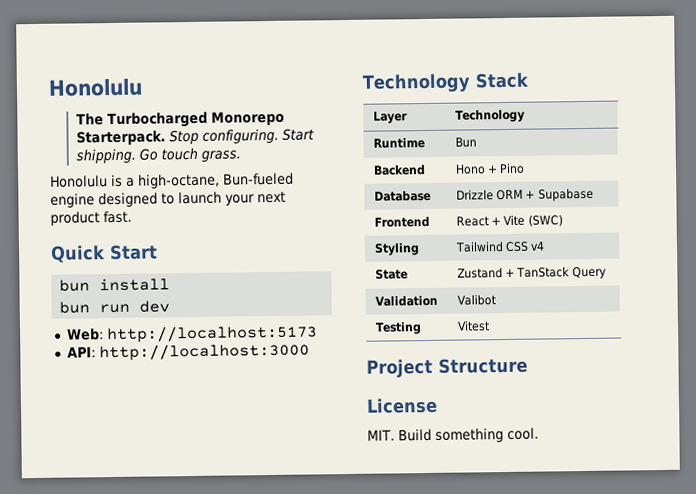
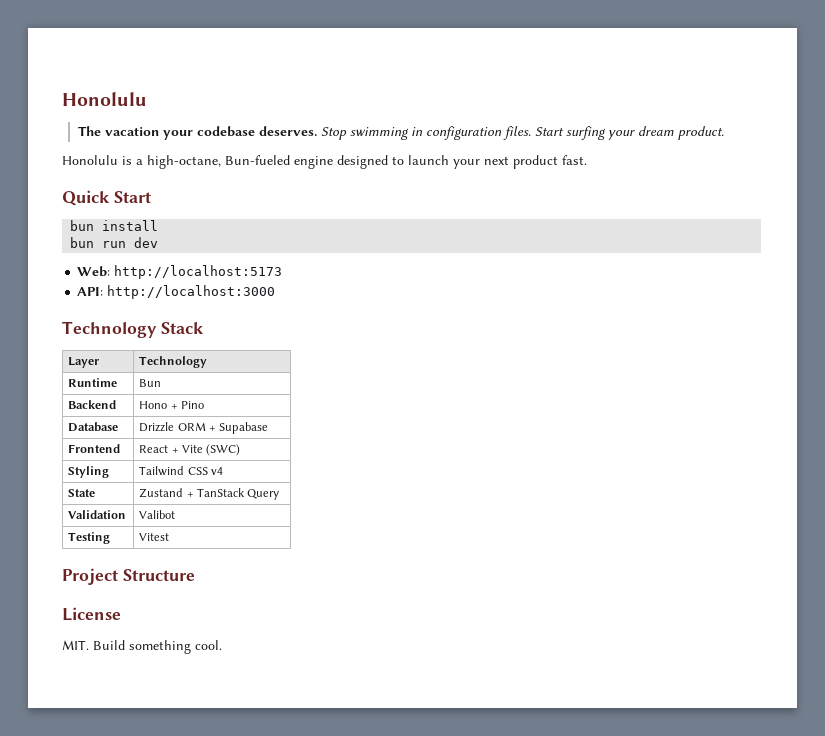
- The Turbocharged Monorepo Starterpack. Stop configuring. Start shipping. Go touch grass.
+ The vacation your codebase deserves. Stop swimming in configuration files. Start surfing your dream product.

